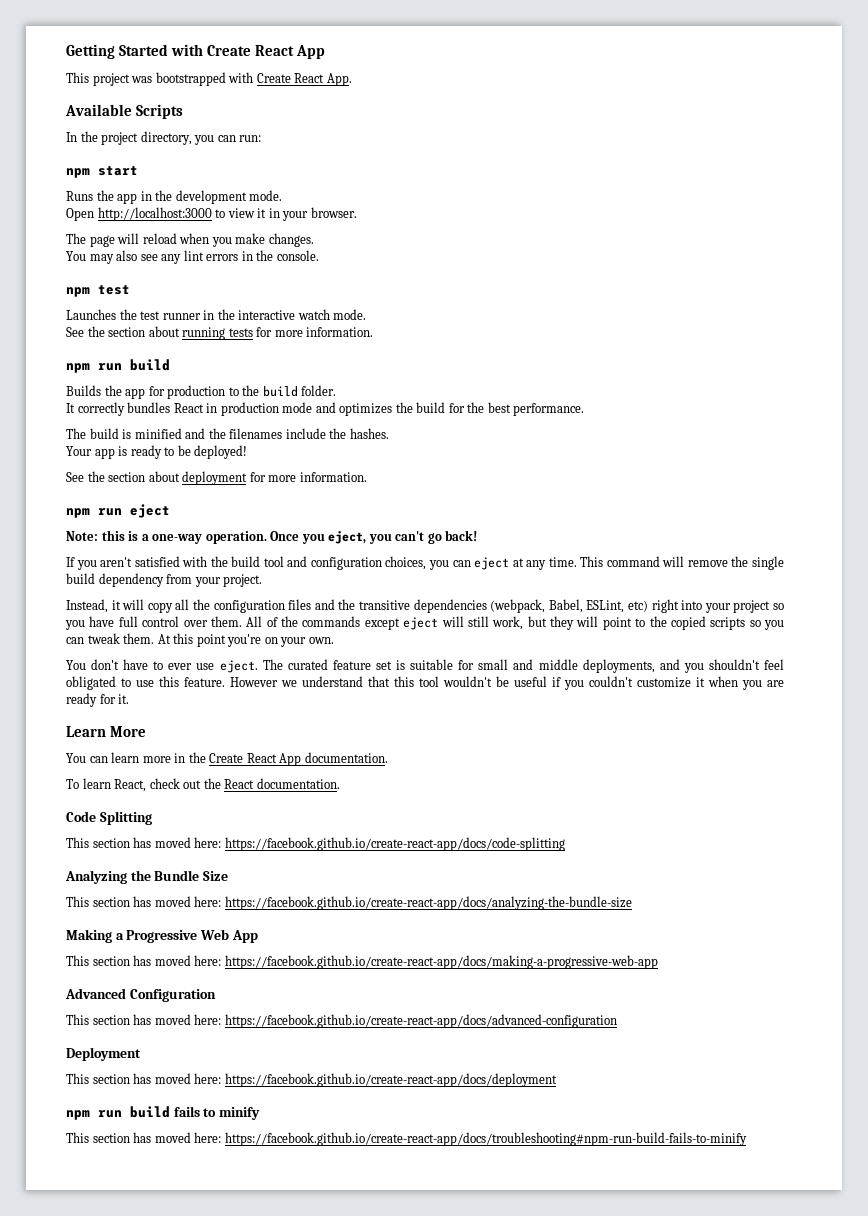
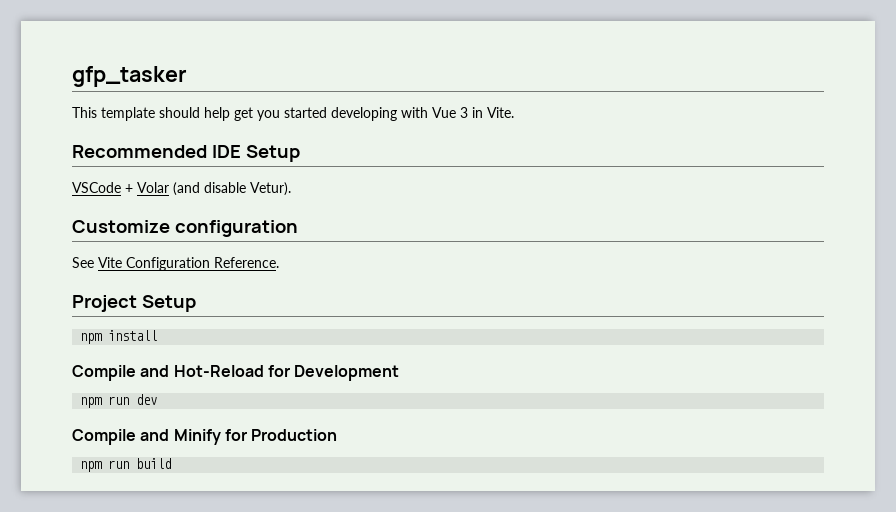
- Getting Started with Create React App
- This project was bootstrapped with Create React App.
- Available Scripts
- In the project directory, you can run:
- npm start
- Runs the app in the development mode.
- Open http://localhost:3000 to view it in your browser.
- The page will reload when you make changes.
- You may also see any lint errors in the console.
- npm test
- Launches the test runner in the interactive watch mode.
- See the section about running tests for more information.
+ gfp_tasker
+ This template should help get you started developing with Vue 3 in Vite.
+ Recommended IDE Setup
+ VSCode + Volar (and disable Vetur).
+ Customize configuration
+ See Vite Configuration Reference.
+ Project Setup
+ npm install
+ Compile and Hot-Reload for Development
+ npm run dev
+ Compile and Minify for Production
  npm run build
- Builds the app for production to the build folder.
- It correctly bundles React in production mode and optimizes the build for the best performance.
- The build is minified and the filenames include the hashes.
- Your app is ready to be deployed!
- See the section about deployment for more information.
- npm run eject
- Note: this is a one-way operation. Once you eject, you can't go back!
- If you aren't satisfied with the build tool and configuration choices, you can eject at any time. This command will remove the single build dependency from your project.
- Instead, it will copy all the configuration files and the transitive dependencies (webpack, Babel, ESLint, etc) right into your project so you have full control over them. All of the commands except eject will still work, but they will point to the copied scripts so you can tweak them. At this point you're on your own.
- You don't have to ever use eject. The curated feature set is suitable for small and middle deployments, and you shouldn't feel obligated to use this feature. However we understand that this tool wouldn't be useful if you couldn't customize it when you are ready for it.
- Learn More
- You can learn more in the Create React App documentation.
- To learn React, check out the React documentation.
- Code Splitting
- This section has moved here: https://facebook.github.io/create-react-app/docs/code-splitting
- Analyzing the Bundle Size
- This section has moved here: https://facebook.github.io/create-react-app/docs/analyzing-the-bundle-size
- Making a Progressive Web App
- This section has moved here: https://facebook.github.io/create-react-app/docs/making-a-progressive-web-app
- Advanced Configuration
- This section has moved here: https://facebook.github.io/create-react-app/docs/advanced-configuration
- Deployment
- This section has moved here: https://facebook.github.io/create-react-app/docs/deployment
- npm run build fails to minify
- This section has moved here: https://facebook.github.io/create-react-app/docs/troubleshooting#npm-run-build-fails-to-minify

